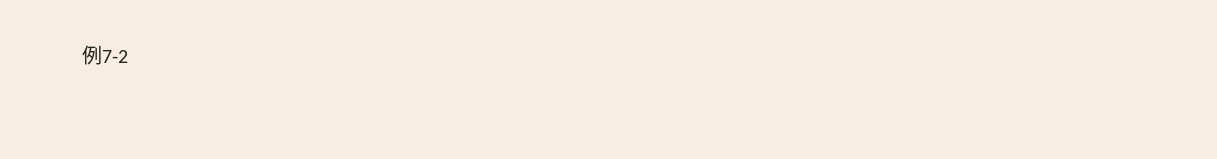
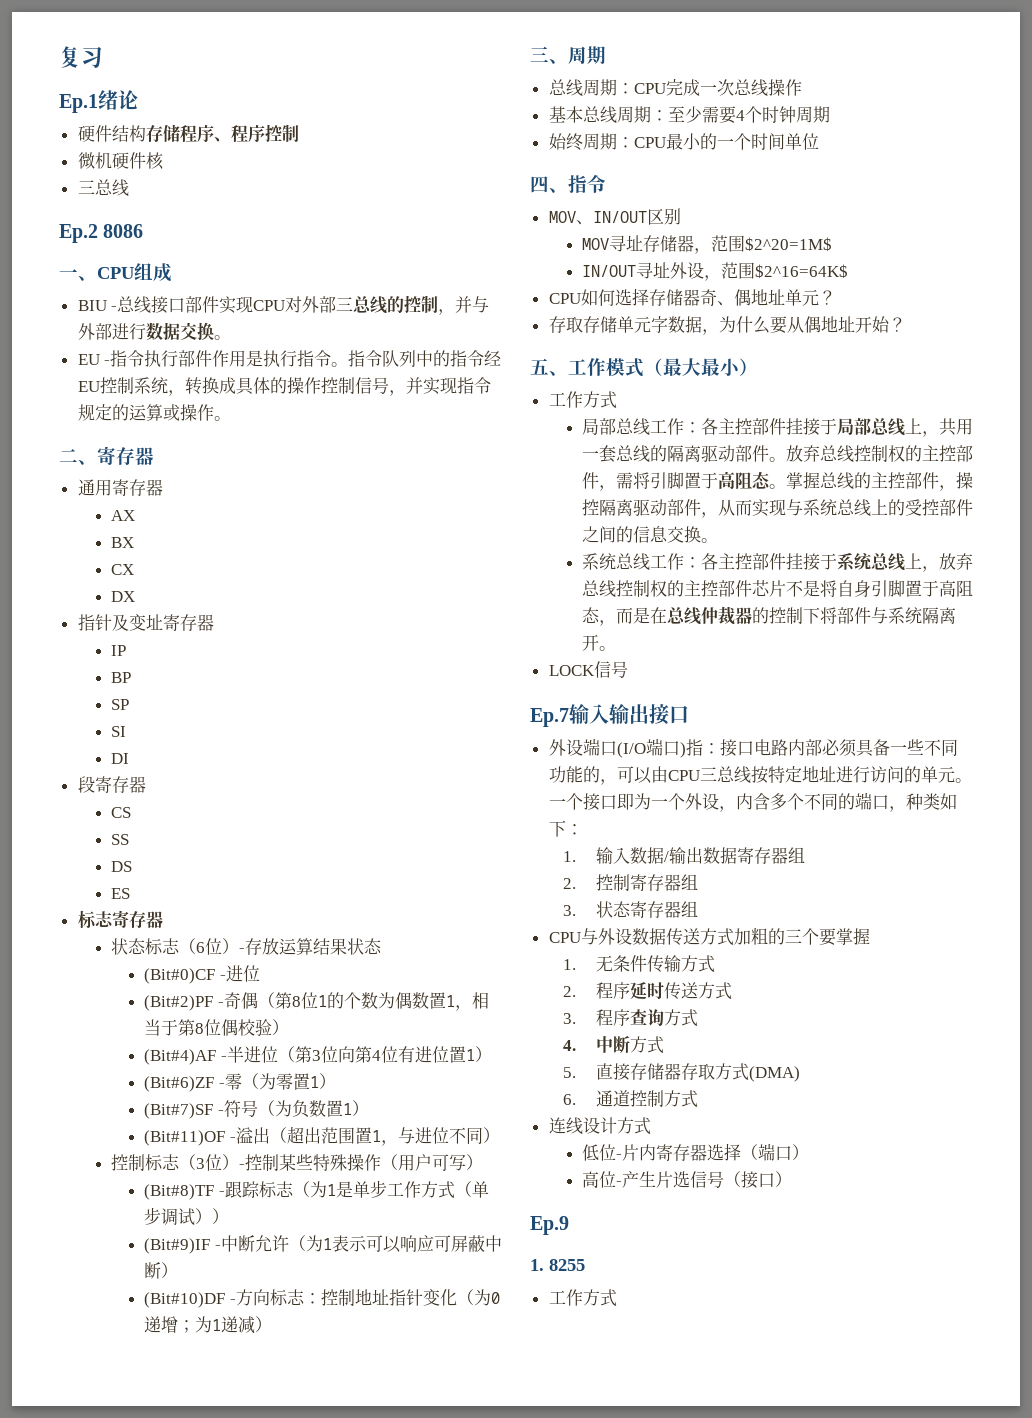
- 例7-2
+ 复习
+ Ep.1绪论
+ 硬件结构存储程序、程序控制
+ 微机硬件核
+ 三总线
+ Ep.2 8086
+ 一、CPU组成
+ BIU -总线接口部件实现CPU对外部三总线的控制，并与外部进行数据交换。
+ EU -指令执行部件作用是执行指令。指令队列中的指令经EU控制系统，转换成具体的操作控制信号，并实现指令规定的运算或操作。
+ 二、寄存器
+ 通用寄存器
+ AX
+ BX
+ CX
+ DX
+ 指针及变址寄存器
+ IP
+ BP
+ SP
+ SI
+ DI
+ 段寄存器
+ CS
+ SS
+ DS
+ ES
+ 标志寄存器
+ 状态标志（6位）-存放运算结果状态
+ (Bit#0)CF -进位
+ (Bit#2)PF -奇偶（第8位1的个数为偶数置1，相当于第8位偶校验）
+ (Bit#4)AF -半进位（第3位向第4位有进位置1）
+ (Bit#6)ZF -零（为零置1）
+ (Bit#7)SF -符号（为负数置1）
+ (Bit#11)OF -溢出（超出范围置1，与进位不同）
+ 控制标志（3位）-控制某些特殊操作（用户可写）
+ (Bit#8)TF -跟踪标志（为1是单步工作方式（单步调试））
+ (Bit#9)IF -中断允许（为1表示可以响应可屏蔽中断）
+ (Bit#10)DF -方向标志：控制地址指针变化（为0递增；为1递减）
+ 三、周期
+ 总线周期：CPU完成一次总线操作
+ 基本总线周期：至少需要4个时钟周期
+ 始终周期：CPU最小的一个时间单位
+ 四、指令
+ MOV、IN/OUT区别
+ MOV寻址存储器，范围$2^20=1M$
+ IN/OUT寻址外设，范围$2^16=64K$
+ CPU如何选择存储器奇、偶地址单元？
+ 存取存储单元字数据，为什么要从偶地址开始？
+ 五、工作模式（最大最小）
+ 工作方式
+ 局部总线工作：各主控部件挂接于局部总线上，共用一套总线的隔离驱动部件。放弃总线控制权的主控部件，需将引脚置于高阻态。掌握总线的主控部件，操控隔离驱动部件，从而实现与系统总线上的受控部件之间的信息交换。
+ 系统总线工作：各主控部件挂接于系统总线上，放弃总线控制权的主控部件芯片不是将自身引脚置于高阻态，而是在总线仲裁器的控制下将部件与系统隔离开。
+ LOCK信号
+ Ep.7输入输出接口
+ 外设端口(I/O端口)指：接口电路内部必须具备一些不同功能的，可以由CPU三总线按特定地址进行访问的单元。一个接口即为一个外设，内含多个不同的端口，种类如下：
+ 1.输入数据/输出数据寄存器组
+ 2.控制寄存器组
+ 3.状态寄存器组
+ CPU与外设数据传送方式加粗的三个要掌握
+ 1.无条件传输方式
+ 2.程序延时传送方式
+ 3.程序查询方式
+ 4.中断方式
+ 5.直接存储器存取方式(DMA)
+ 6.通道控制方式
+ 连线设计方式
+ 低位-片内寄存器选择（端口）
+ 高位-产生片选信号（接口）
+ Ep.9
+ 1. 8255
+ 工作方式

